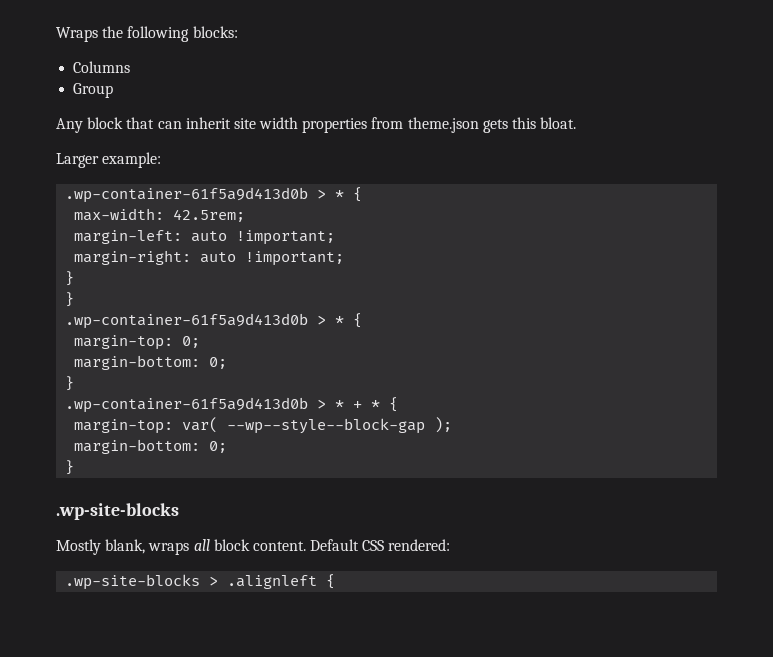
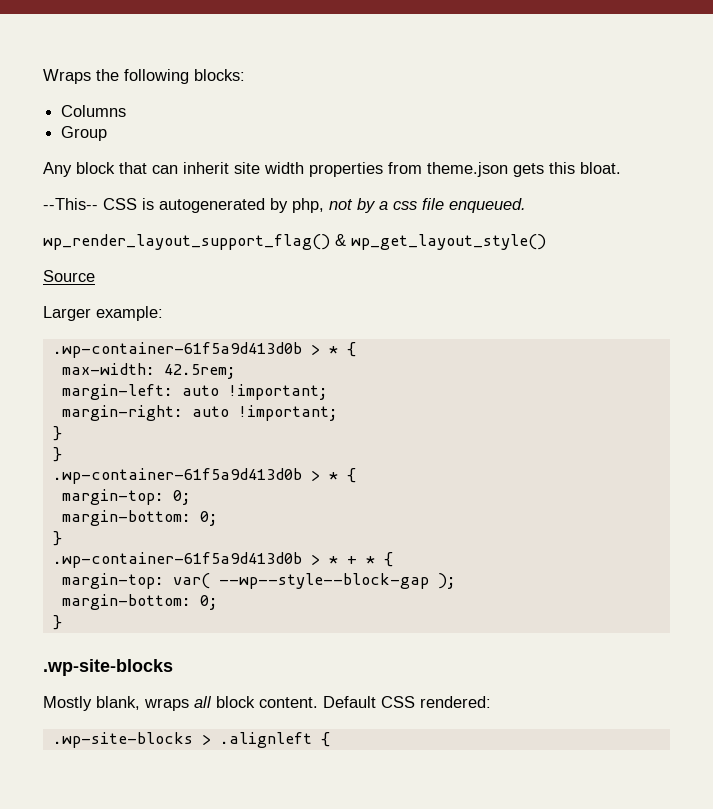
+ --This-- CSS is autogenerated by php, not by a css file enqueued.
+ wp_render_layout_support_flag() & wp_get_layout_style()
+ Source

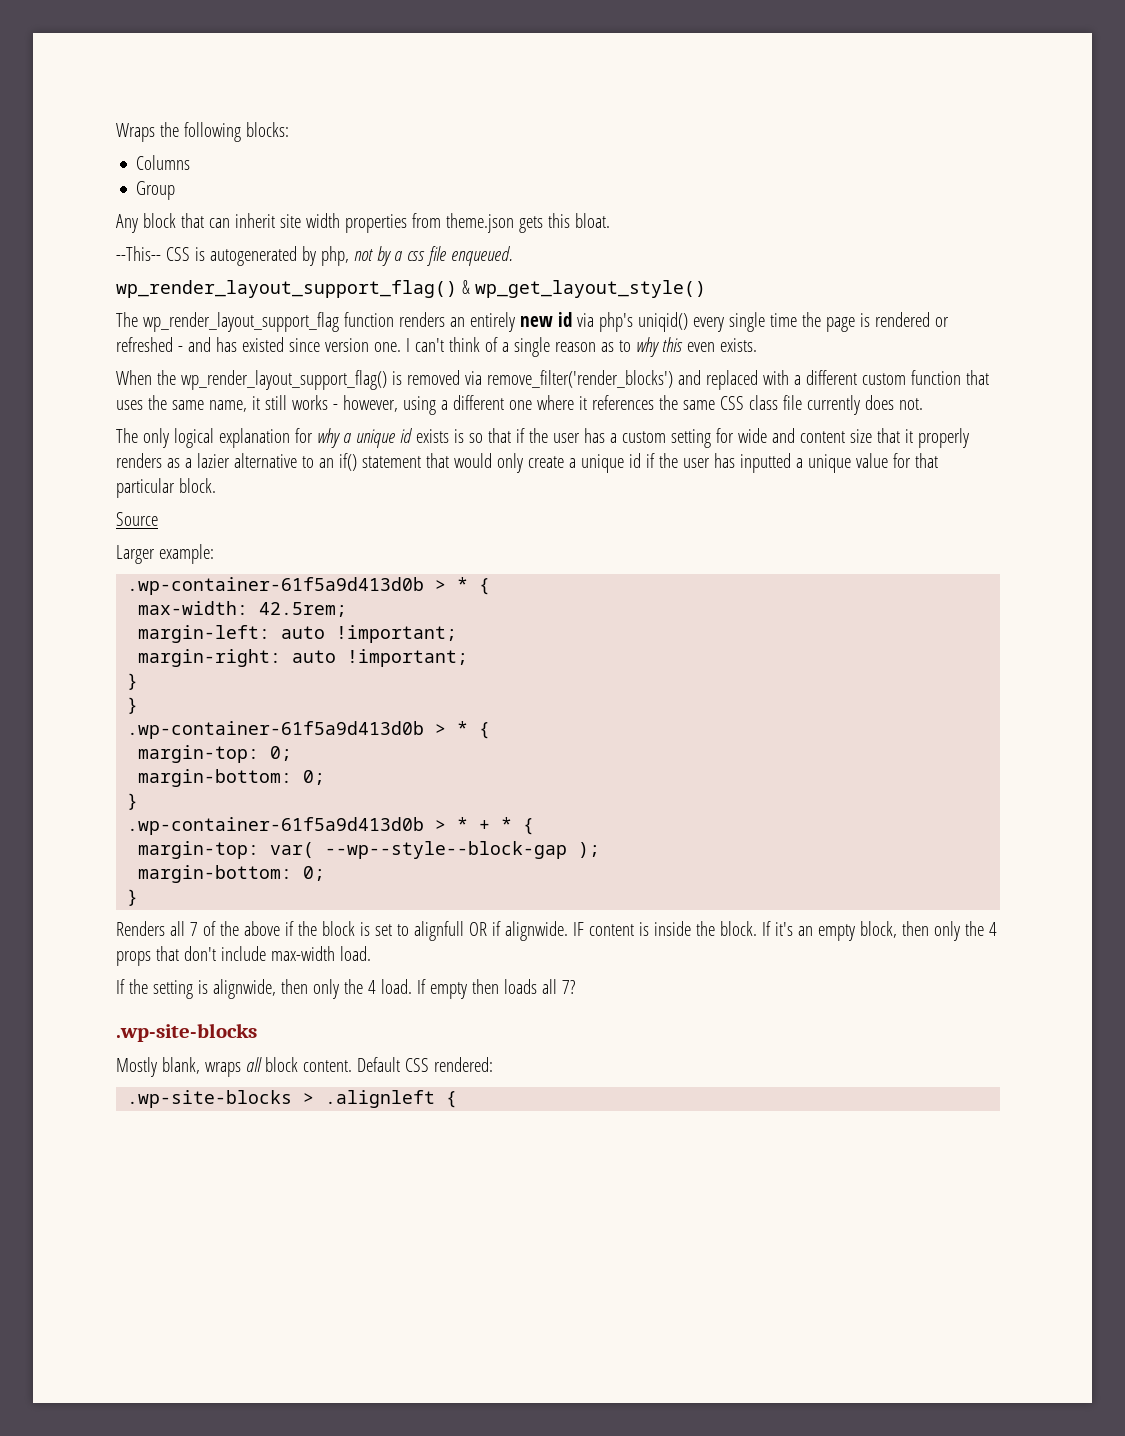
+ The wp_render_layout_support_flag function renders an entirely new id via php's uniqid() every single time the page is rendered or refreshed - and has existed since version one. I can't think of a single reason as to why this even exists.
+ When the wp_render_layout_support_flag() is removed via remove_filter('render_blocks') and replaced with a different custom function that uses the same name, it still works - however, using a different one where it references the same CSS class file currently does not.
+ The only logical explanation for why a unique id exists is so that if the user has a custom setting for wide and content size that it properly renders as a lazier alternative to an if() statement that would only create a unique id if the user has inputted a unique value for that particular block.
+ Renders all 7 of the above if the block is set to alignfull OR if alignwide. IF content is inside the block. If it's an empty block, then only the 4 props that don't include max-width load.
+ If the setting is alignwide, then only the 4 load. If empty then loads all 7?

